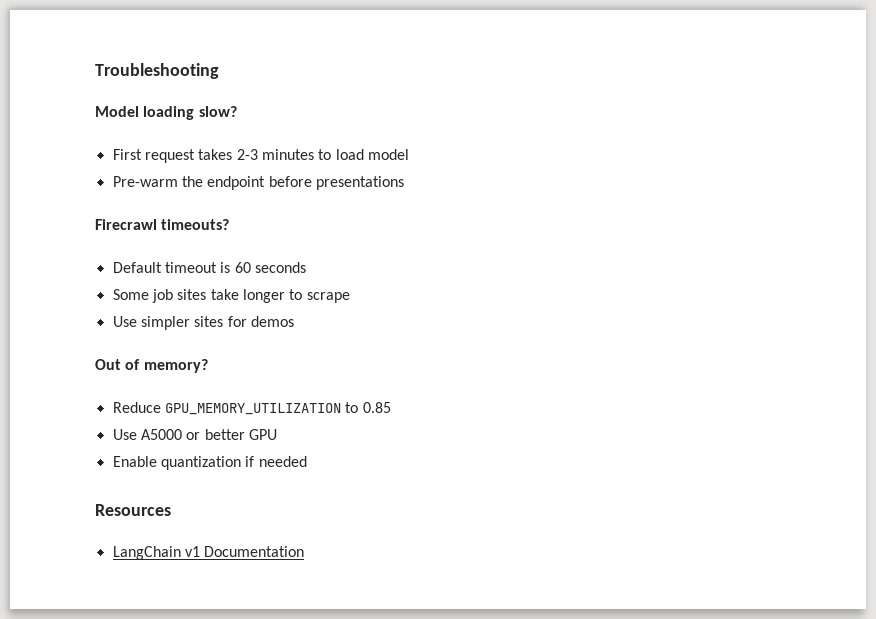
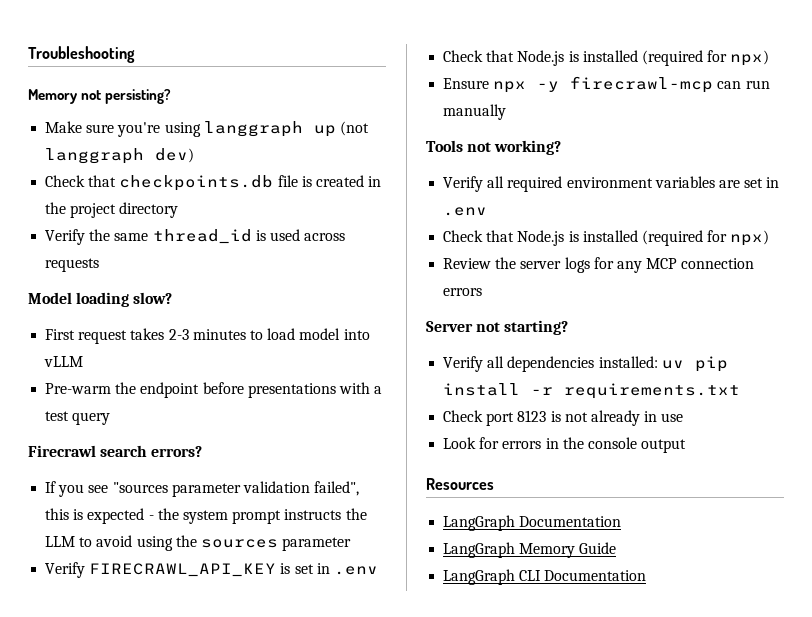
+ Memory not persisting?
+ Make sure you're using langgraph up (not langgraph dev)
+ Check that checkpoints.db file is created in the project directory
+ Verify the same thread_id is used across requests
- First request takes 2-3 minutes to load model
+ First request takes 2-3 minutes to load model into vLLM
- Pre-warm the endpoint before presentations
- Firecrawl timeouts?
- Default timeout is 60 seconds
- Some job sites take longer to scrape
- Use simpler sites for demos
- Out of memory?
- Reduce GPU_MEMORY_UTILIZATION to 0.85
- Use A5000 or better GPU
- Enable quantization if needed
+ Pre-warm the endpoint before presentations with a test query
+ Firecrawl search errors?
+ If you see "sources parameter validation failed", this is expected - the system prompt instructs the LLM to avoid using the sources parameter
+ Verify FIRECRAWL_API_KEY is set in .env
+ Check that Node.js is installed (required for npx)
+ Ensure npx -y firecrawl-mcp can run manually
+ Tools not working?
+ Verify all required environment variables are set in .env
+ Check that Node.js is installed (required for npx)
+ Review the server logs for any MCP connection errors
+ Server not starting?
+ Verify all dependencies installed: uv pip install -r requirements.txt
+ Check port 8123 is not already in use
+ Look for errors in the console output
- LangChain v1 Documentation
+ LangGraph Documentation
+ LangGraph Memory Guide
+ LangGraph CLI Documentation

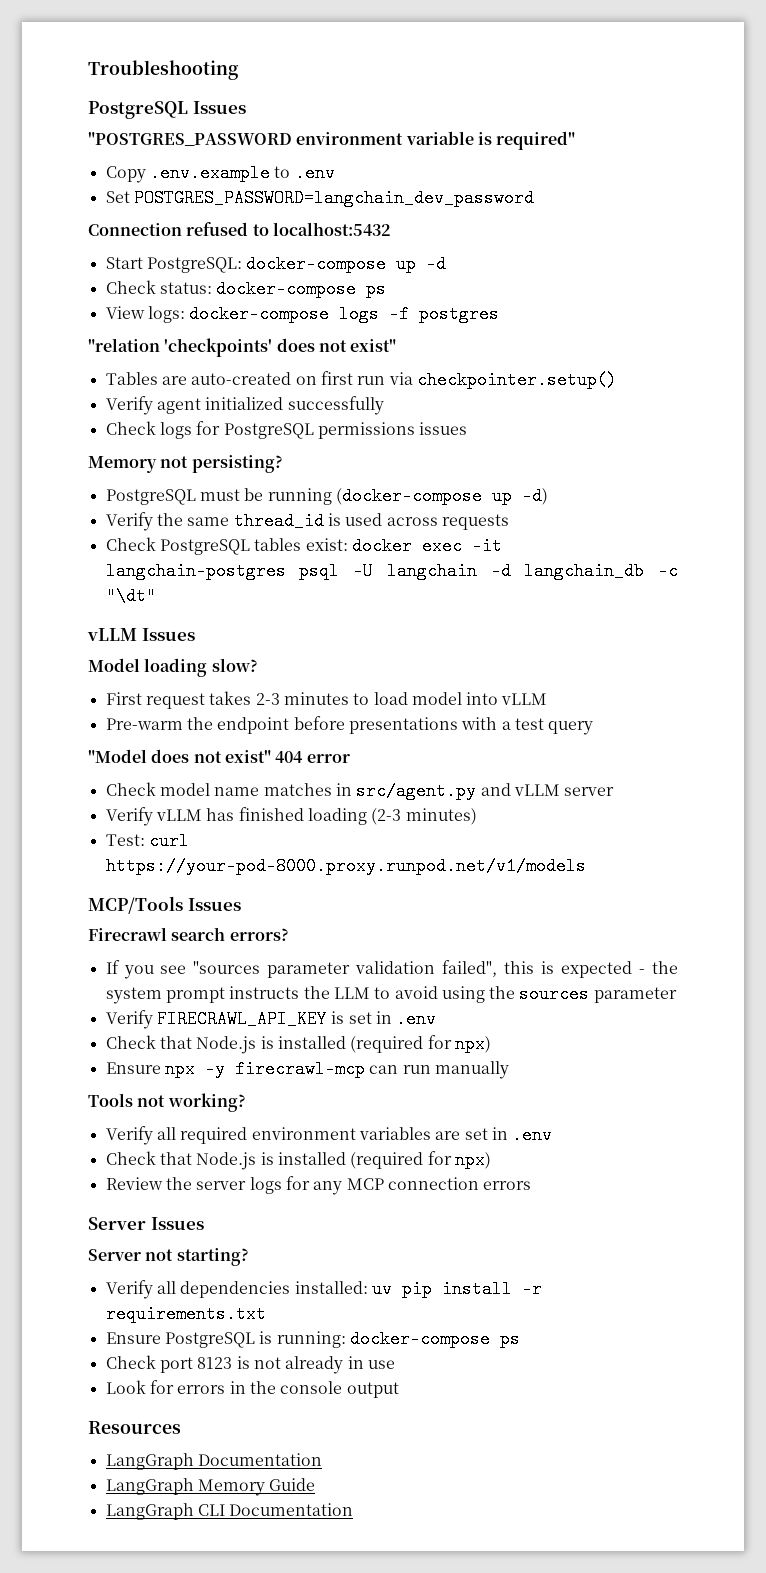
+ PostgreSQL Issues
+ "POSTGRES_PASSWORD environment variable is required"
+ Copy .env.example to .env
+ Set POSTGRES_PASSWORD=langchain_dev_password
+ Connection refused to localhost:5432
+ Start PostgreSQL: docker-compose up -d
+ Check status: docker-compose ps
+ View logs: docker-compose logs -f postgres
+ "relation 'checkpoints' does not exist"
+ Tables are auto-created on first run via checkpointer.setup()
+ Verify agent initialized successfully
+ Check logs for PostgreSQL permissions issues
  Memory not persisting?
- Make sure you're using langgraph up (not langgraph dev)
- Check that checkpoints.db file is created in the project directory
+ PostgreSQL must be running (docker-compose up -d)
+ Check PostgreSQL tables exist: docker exec -it langchain-postgres psql -U langchain -d langchain_db -c "\dt"
+ vLLM Issues
+ "Model does not exist" 404 error
+ Check model name matches in src/agent.py and vLLM server
+ Verify vLLM has finished loading (2-3 minutes)
+ Test: curl https://your-pod-8000.proxy.runpod.net/v1/models
+ MCP/Tools Issues
+ Server Issues
+ Ensure PostgreSQL is running: docker-compose ps

